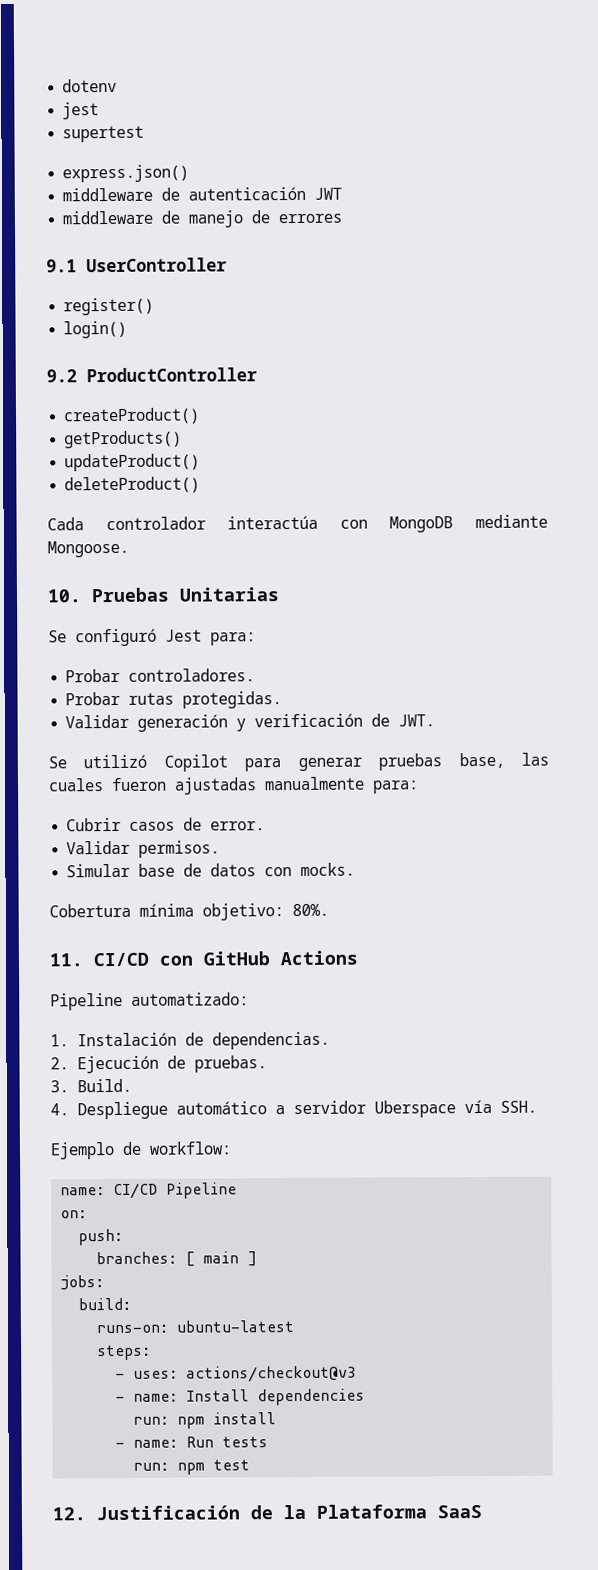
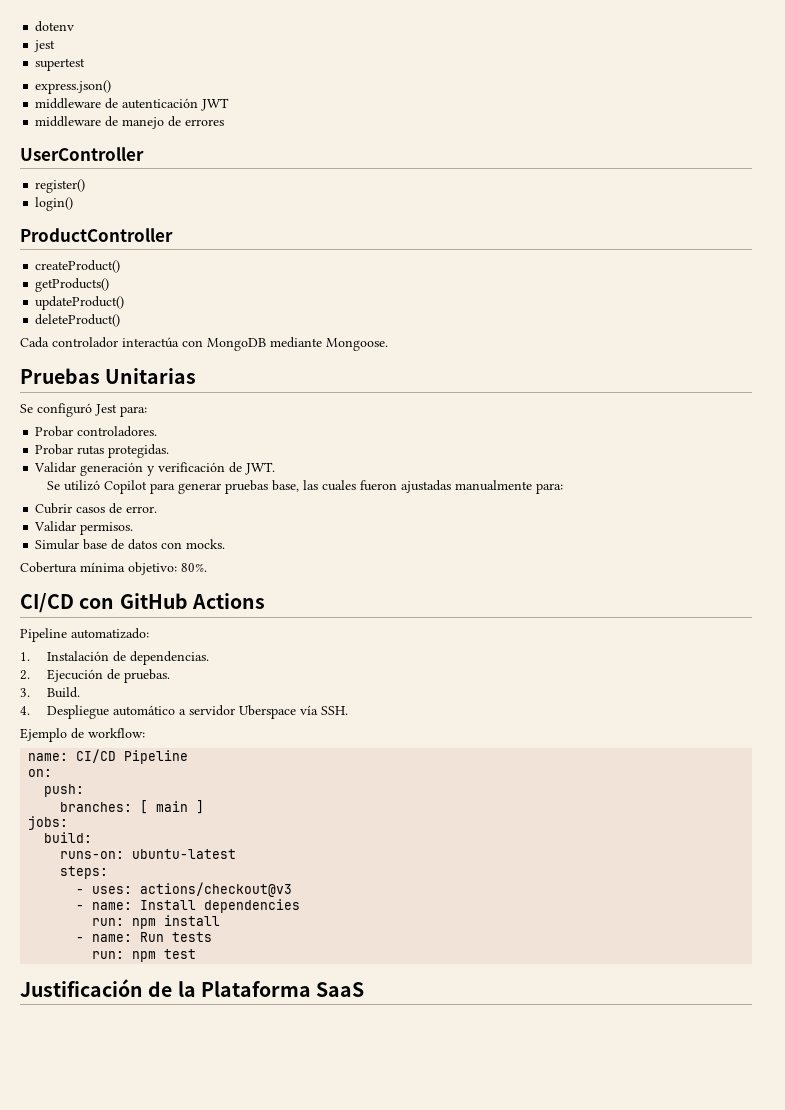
- 9.1 UserController
+ UserController
- 9.2 ProductController
+ ProductController
- 10. Pruebas Unitarias
+ Pruebas Unitarias
- 11. CI/CD con GitHub Actions
+ CI/CD con GitHub Actions
- 12. Justificación de la Plataforma SaaS
+ Justificación de la Plataforma SaaS

